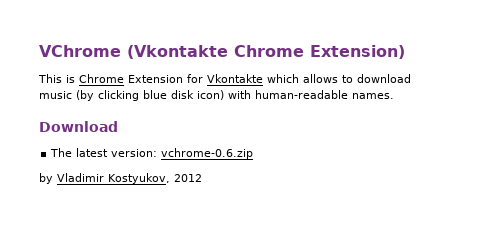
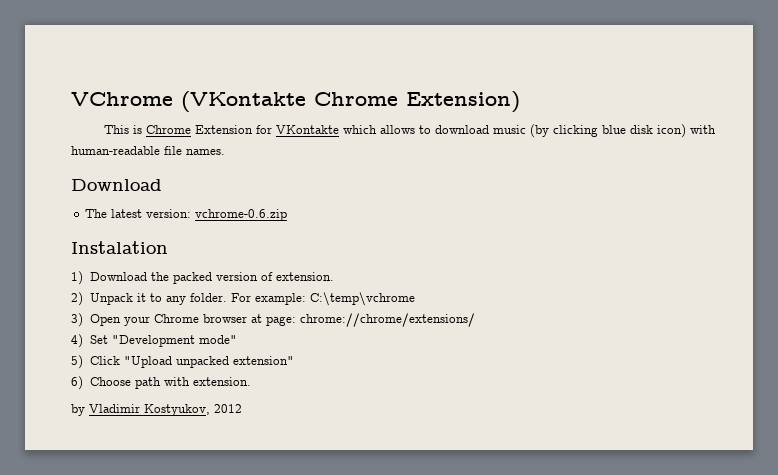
- VChrome (Vkontakte Chrome Extension)
+ VChrome (VKontakte Chrome Extension)
- This is Chrome Extension for Vkontakte which allows to download music (by clicking blue disk icon) with human-readable names.
+ This is Chrome Extension for VKontakte which allows to download music (by clicking blue disk icon) with human-readable file names.
+ Instalation
+ 1) Download the packed version of extension.
+ 2) Unpack it to any folder. For example: C:\temp\vchrome
+ 3) Open your Chrome browser at page: chrome://chrome/extensions/
+ 4) Set "Development mode"
+ 5) Click "Upload unpacked extension"
+ 6) Choose path with extension.

